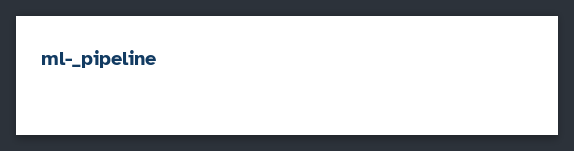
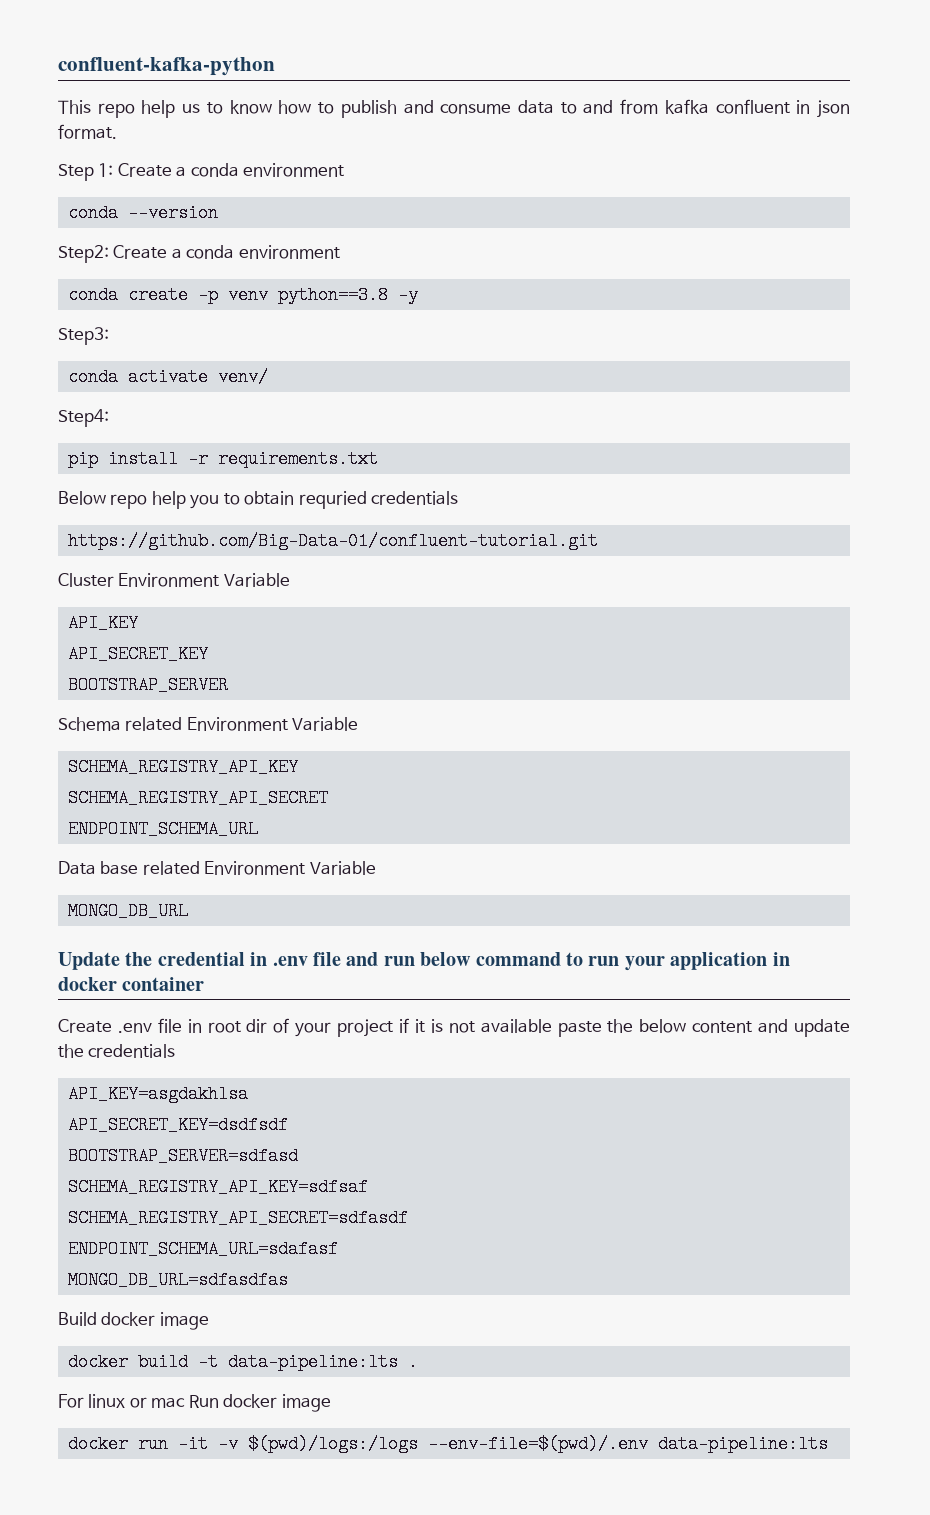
- ml-_pipeline
+ confluent-kafka-python
+ This repo help us to know how to publish and consume data to and from kafka confluent in json format.
+ Step 1: Create a conda environment
+ conda --version
+ Step2: Create a conda environment
+ conda create -p venv python==3.8 -y
+ Step3:
+ conda activate venv/
+ Step4:
+ pip install -r requirements.txt
+ Below repo help you to obtain requried credentials
+ https://github.com/Big-Data-01/confluent-tutorial.git
+ Cluster Environment Variable
+ API_KEY
+ API_SECRET_KEY
+ BOOTSTRAP_SERVER
+ Schema related Environment Variable
+ SCHEMA_REGISTRY_API_KEY
+ SCHEMA_REGISTRY_API_SECRET
+ ENDPOINT_SCHEMA_URL
+ Data base related Environment Variable
+ MONGO_DB_URL
+ Update the credential in .env file and run below command to run your application in docker container
+ Create .env file in root dir of your project if it is not available paste the below content and update the credentials
+ API_KEY=asgdakhlsa
+ API_SECRET_KEY=dsdfsdf
+ BOOTSTRAP_SERVER=sdfasd
+ SCHEMA_REGISTRY_API_KEY=sdfsaf
+ SCHEMA_REGISTRY_API_SECRET=sdfasdf
+ ENDPOINT_SCHEMA_URL=sdafasf
+ MONGO_DB_URL=sdfasdfas
+ Build docker image
+ docker build -t data-pipeline:lts .
+ For linux or mac Run docker image
+ docker run -it -v $(pwd)/logs:/logs --env-file=$(pwd)/.env data-pipeline:lts

